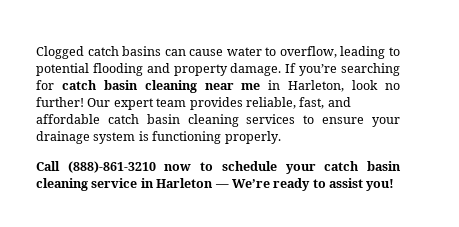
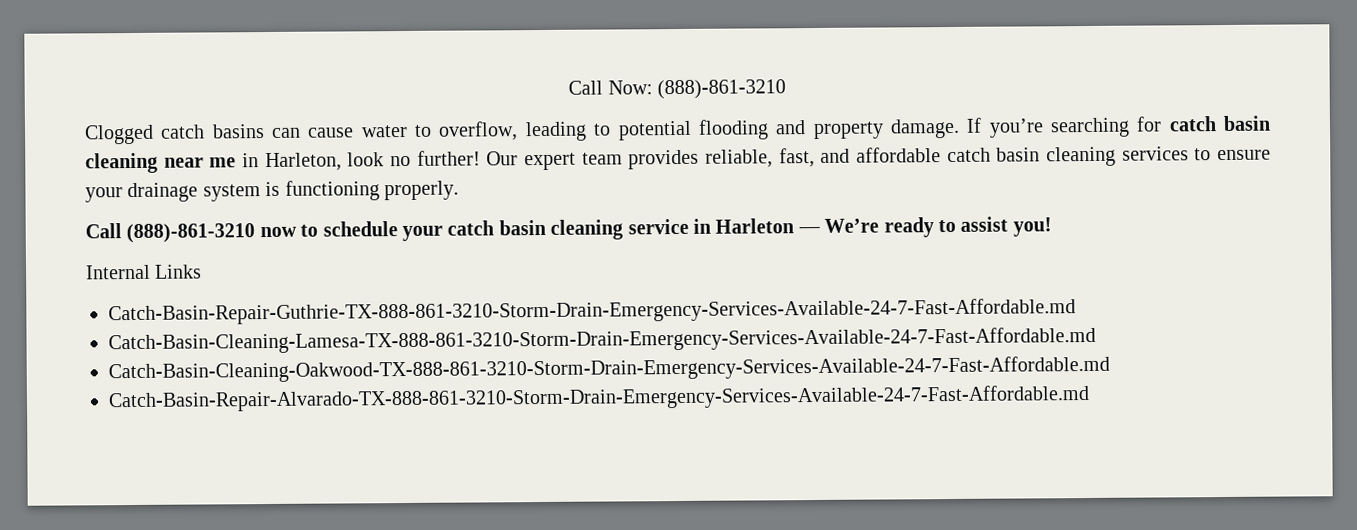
+ Call Now: (888)-861-3210
+ Internal Links
+ Catch-Basin-Repair-Guthrie-TX-888-861-3210-Storm-Drain-Emergency-Services-Available-24-7-Fast-Affordable.md
+ Catch-Basin-Cleaning-Lamesa-TX-888-861-3210-Storm-Drain-Emergency-Services-Available-24-7-Fast-Affordable.md
+ Catch-Basin-Cleaning-Oakwood-TX-888-861-3210-Storm-Drain-Emergency-Services-Available-24-7-Fast-Affordable.md
+ Catch-Basin-Repair-Alvarado-TX-888-861-3210-Storm-Drain-Emergency-Services-Available-24-7-Fast-Affordable.md

